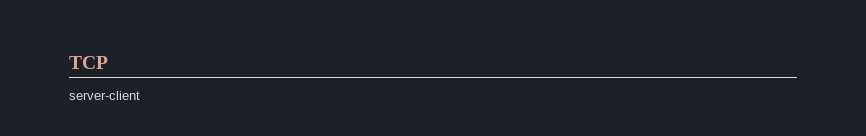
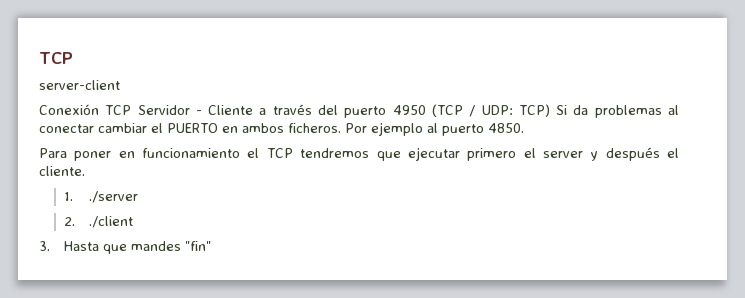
+ Conexión TCP Servidor - Cliente a través del puerto 4950 (TCP / UDP: TCP) Si da problemas al conectar cambiar el PUERTO en ambos ficheros. Por ejemplo al puerto 4850.
+ Para poner en funcionamiento el TCP tendremos que ejecutar primero el server y después el cliente.
+ 1. ./server
+ 2. ./client
+ 3. Hasta que mandes "fin"

